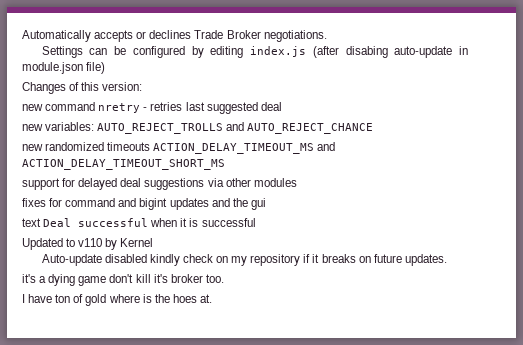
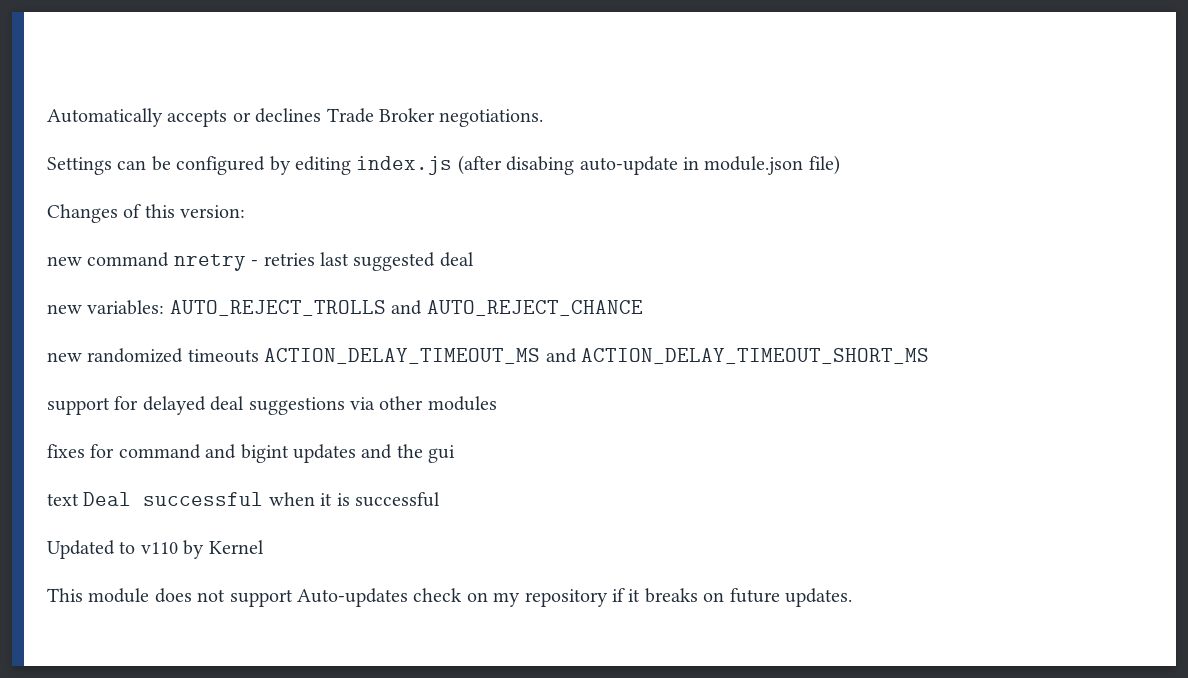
- Auto-update disabled kindly check on my repository if it breaks on future updates.
+ This module does not support Auto-updates check on my repository if it breaks on future updates.
- it's a dying game don't kill it's broker too.
- I have ton of gold where is the hoes at.

